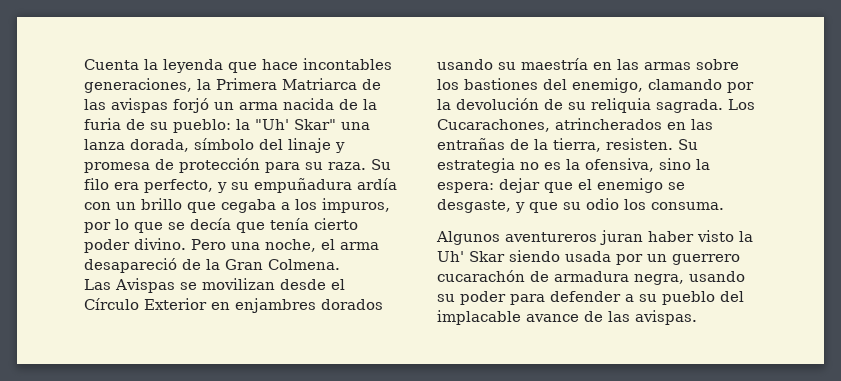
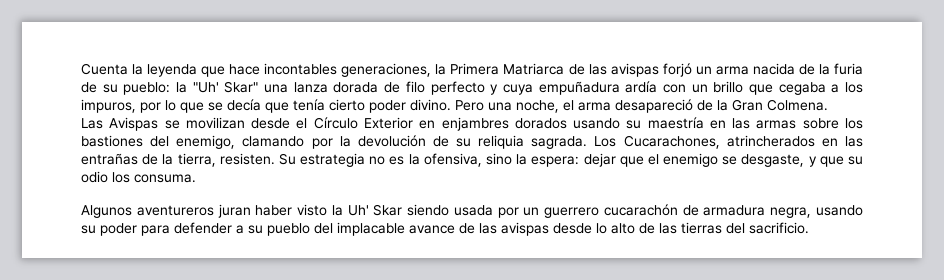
- Cuenta la leyenda que hace incontables generaciones, la Primera Matriarca de las avispas forjó un arma nacida de la furia de su pueblo: la "Uh' Skar" una lanza dorada, símbolo del linaje y promesa de protección para su raza. Su filo era perfecto, y su empuñadura ardía con un brillo que cegaba a los impuros, por lo que se decía que tenía cierto poder divino.
+ Cuenta la leyenda que hace incontables generaciones, la Primera Matriarca de las avispas forjó un arma nacida de la furia de su pueblo: la "Uh' Skar" una lanza dorada de filo perfecto y cuya empuñadura ardía con un brillo que cegaba a los impuros, por lo que se decía que tenía cierto poder divino.
- Algunos aventureros juran haber visto la Uh' Skar siendo usada por un guerrero cucarachón de armadura negra, usando su poder para defender a su pueblo del implacable avance de las avispas.
+ Algunos aventureros juran haber visto la Uh' Skar siendo usada por un guerrero cucarachón de armadura negra, usando su poder para defender a su pueblo del implacable avance de las avispas desde lo alto de las tierras del sacrificio.

